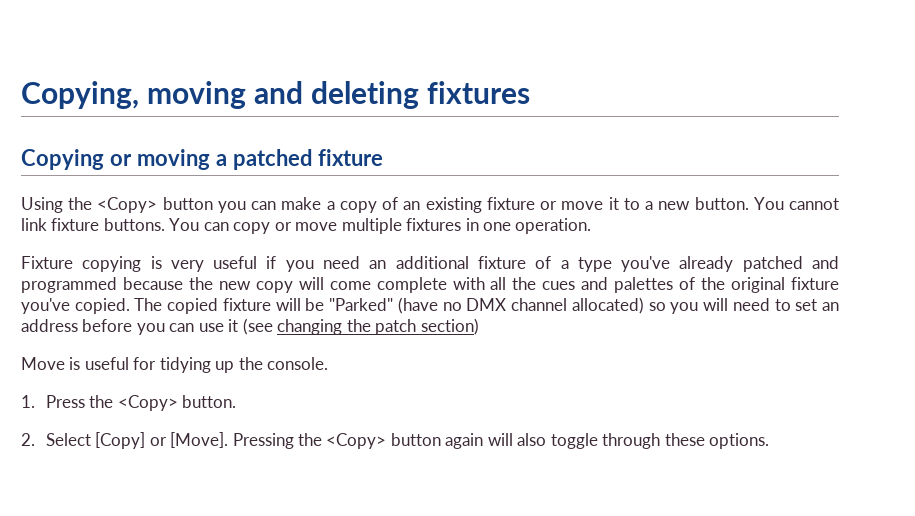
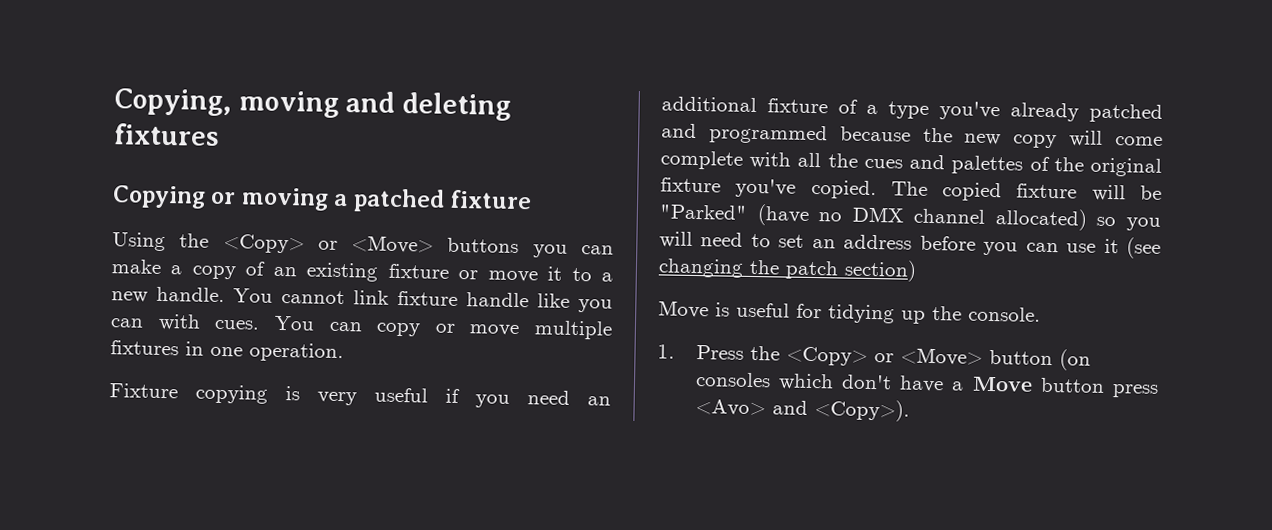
- Using the <Copy> button you can make a copy of an existing fixture or move it to a new button.
+ Using the <Copy> or <Move> buttons you can make a copy of an existing fixture or move it to a new handle.
- You cannot link fixture buttons.
+ You cannot link fixture handle like you can with cues.
- 1. Press the <Copy> button.
- 2. Select [Copy] or [Move]. Pressing the <Copy> button again will also toggle through these options.
+ 1. Press the <Copy> or <Move> button (on consoles which don't have a Move button press <Avo> and <Copy>).

